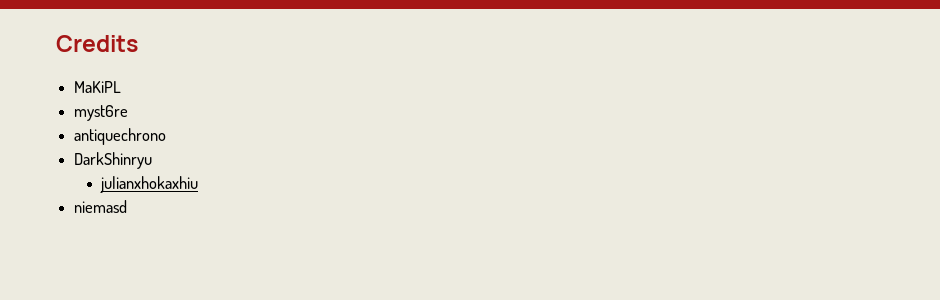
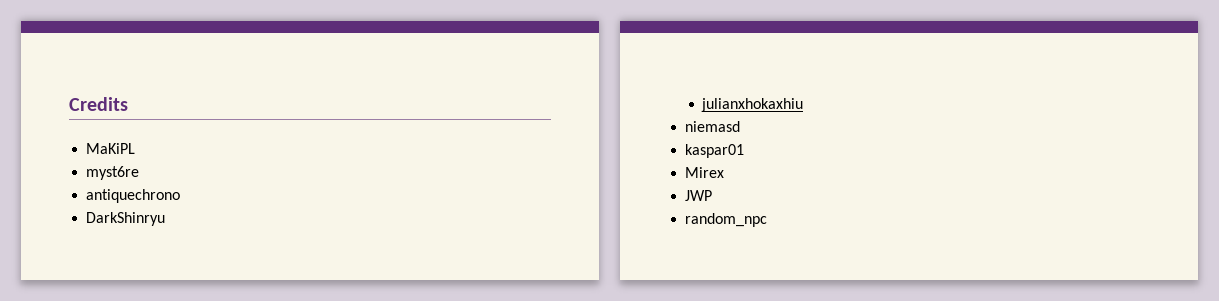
+ kaspar01
+ Mirex
+ JWP
+ random_npc

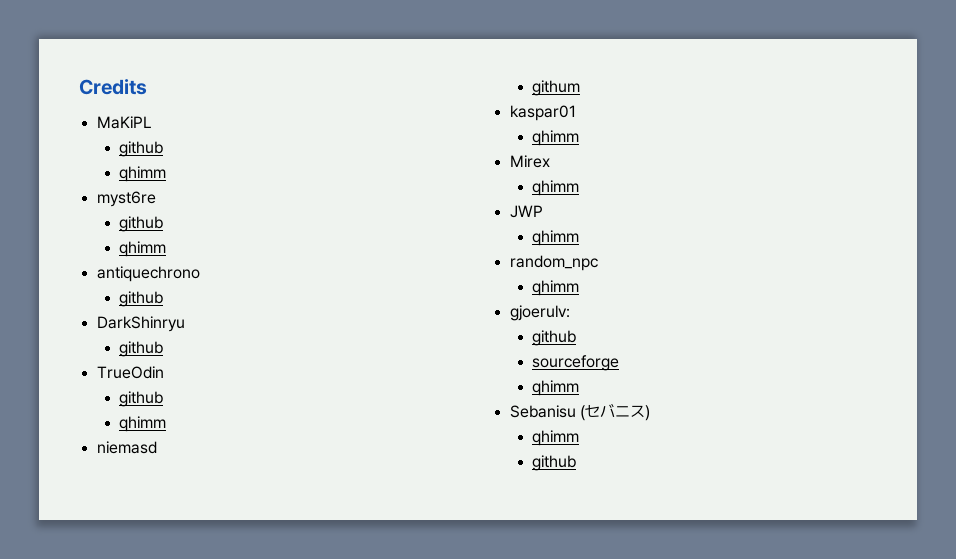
  MaKiPL
+ github
+ qhimm
  myst6re
+ github
+ qhimm
  antiquechrono
+ github
  DarkShinryu
- julianxhokaxhiu
+ github
+ TrueOdin
+ github
+ qhimm
+ githum
  kaspar01
+ qhimm
  Mirex
+ qhimm
  JWP
+ qhimm
  random_npc
+ qhimm
+ gjoerulv:
+ github
+ sourceforge
+ qhimm
+ Sebanisu (セバニス)
+ qhimm
+ github

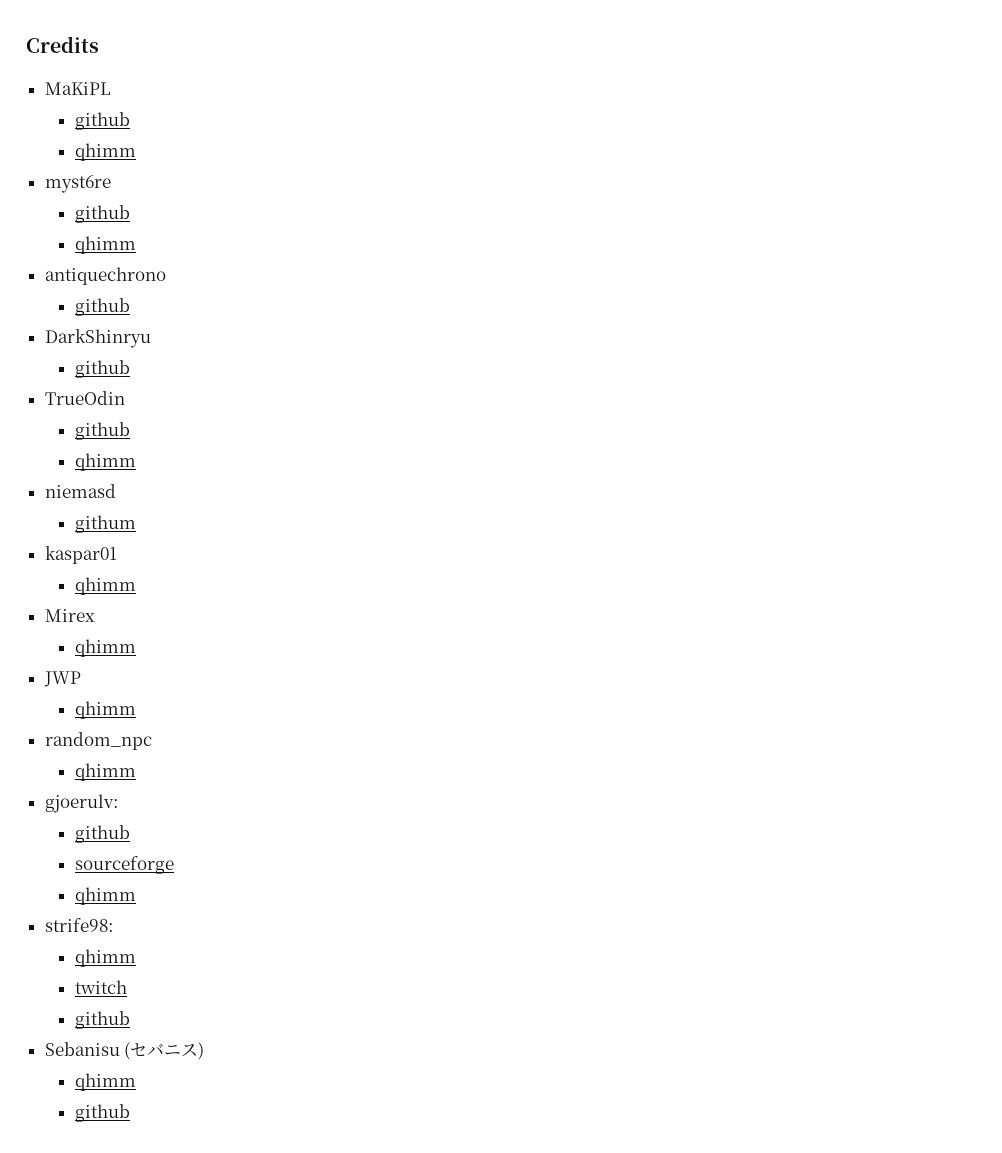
+ strife98:
+ qhimm
+ twitch
+ github

